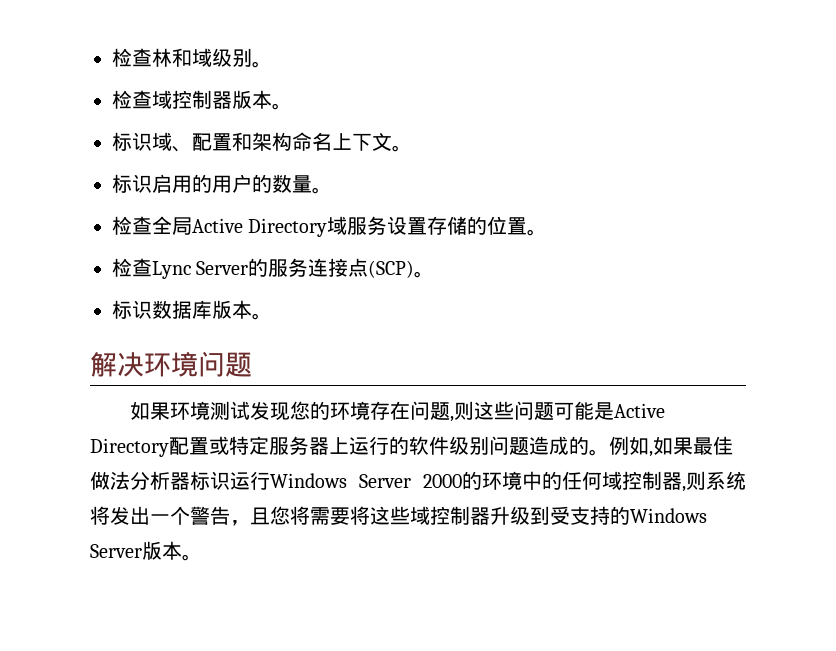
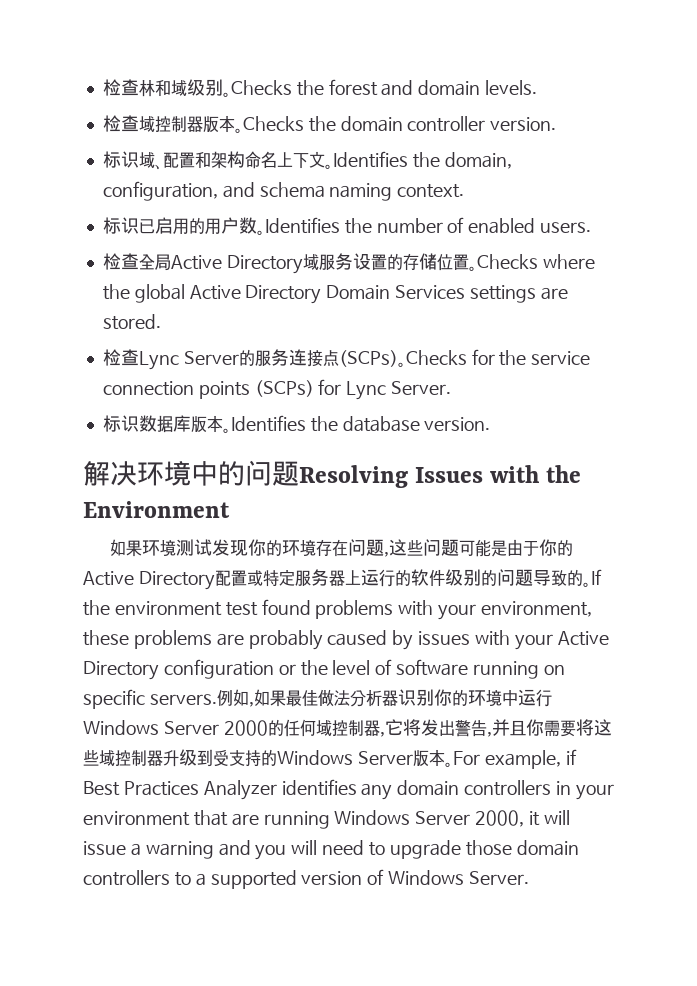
+ Checks the forest and domain levels.
+ Checks the domain controller version.
- 标识域、配置和架构命名上下文。
- 标识启用的用户的数量。
+ 标识域、配置和架构命名上下文。Identifies the domain, configuration, and schema naming context.
+ 标识已启用的用户数。Identifies the number of enabled users.
- 检查全局Active Directory域服务设置存储的位置。
+ 检查全局Active Directory域服务设置的存储位置。Checks where the global Active Directory Domain Services settings are stored.
- 检查Lync Server的服务连接点(SCP)。
+ 检查Lync Server的服务连接点(SCPs)。Checks for the service connection points (SCPs) for Lync Server.
+ Identifies the database version.
- 解决环境问题
+ 解决环境中的问题Resolving Issues with the Environment
- 如果环境测试发现您的环境存在问题,则这些问题可能是Active Directory配置或特定服务器上运行的软件级别问题造成的。
+ 如果环境测试发现你的环境存在问题,这些问题可能是由于你的Active Directory配置或特定服务器上运行的软件级别的问题导致的。If the environment test found problems with your environment, these problems are probably caused by issues with your Active Directory configuration or the level of software running on specific servers.
- 例如,如果最佳做法分析器标识运行Windows Server 2000的环境中的任何域控制器,则系统将发出一个警告，且您将需要将这些域控制器升级到受支持的Windows Server版本。
+ 例如,如果最佳做法分析器识别你的环境中运行Windows Server 2000的任何域控制器,它将发出警告,并且你需要将这些域控制器升级到受支持的Windows Server版本。
+ For example, if Best Practices Analyzer identifies any domain controllers in your environment that are running Windows Server 2000, it will issue a warning and you will need to upgrade those domain controllers to a supported version of Windows Server.

